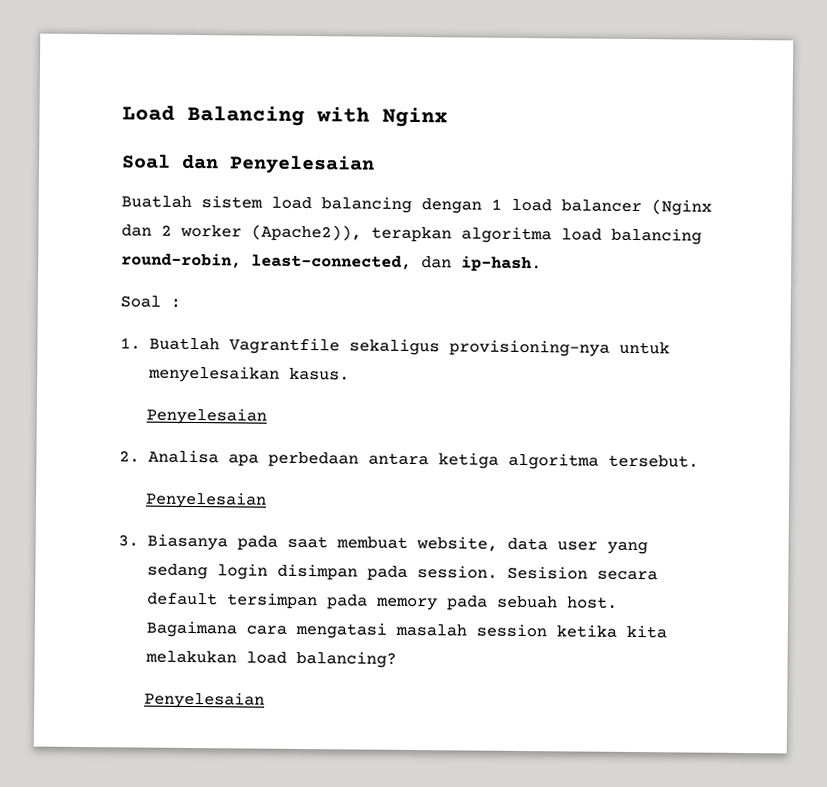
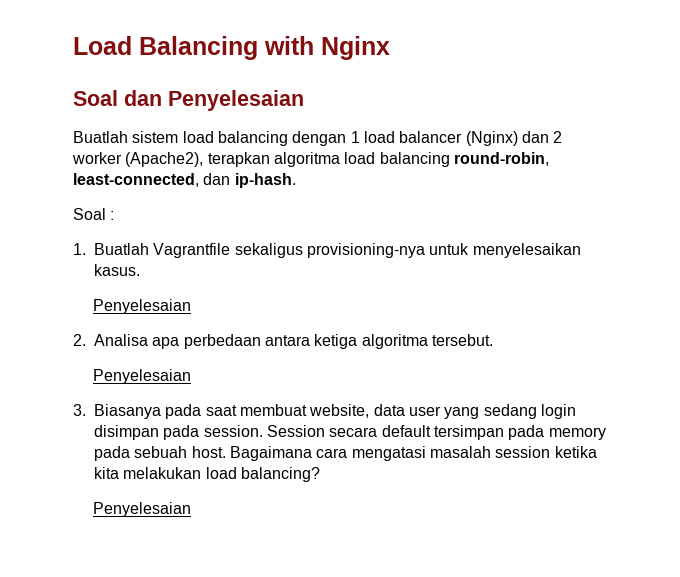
- Buatlah sistem load balancing dengan 1 load balancer (Nginx dan 2 worker (Apache2)), terapkan algoritma load balancing round-robin, least-connected, dan ip-hash.
+ Buatlah sistem load balancing dengan 1 load balancer (Nginx) dan 2 worker (Apache2), terapkan algoritma load balancing round-robin, least-connected, dan ip-hash.
- Sesision secara default tersimpan pada memory pada sebuah host.
+ Session secara default tersimpan pada memory pada sebuah host.

